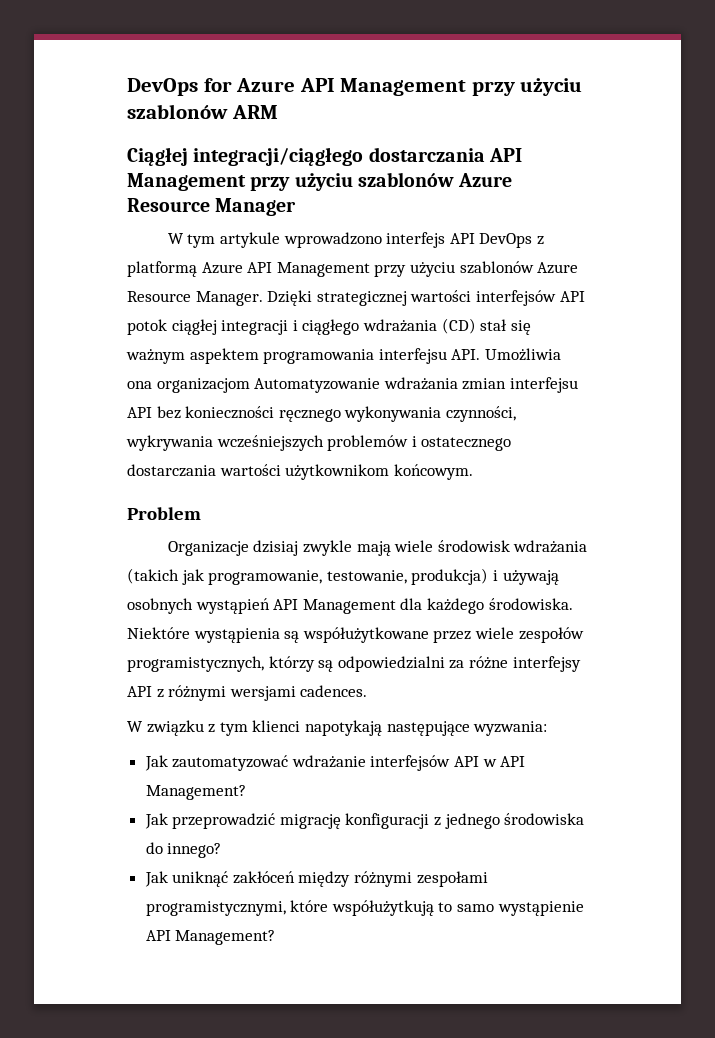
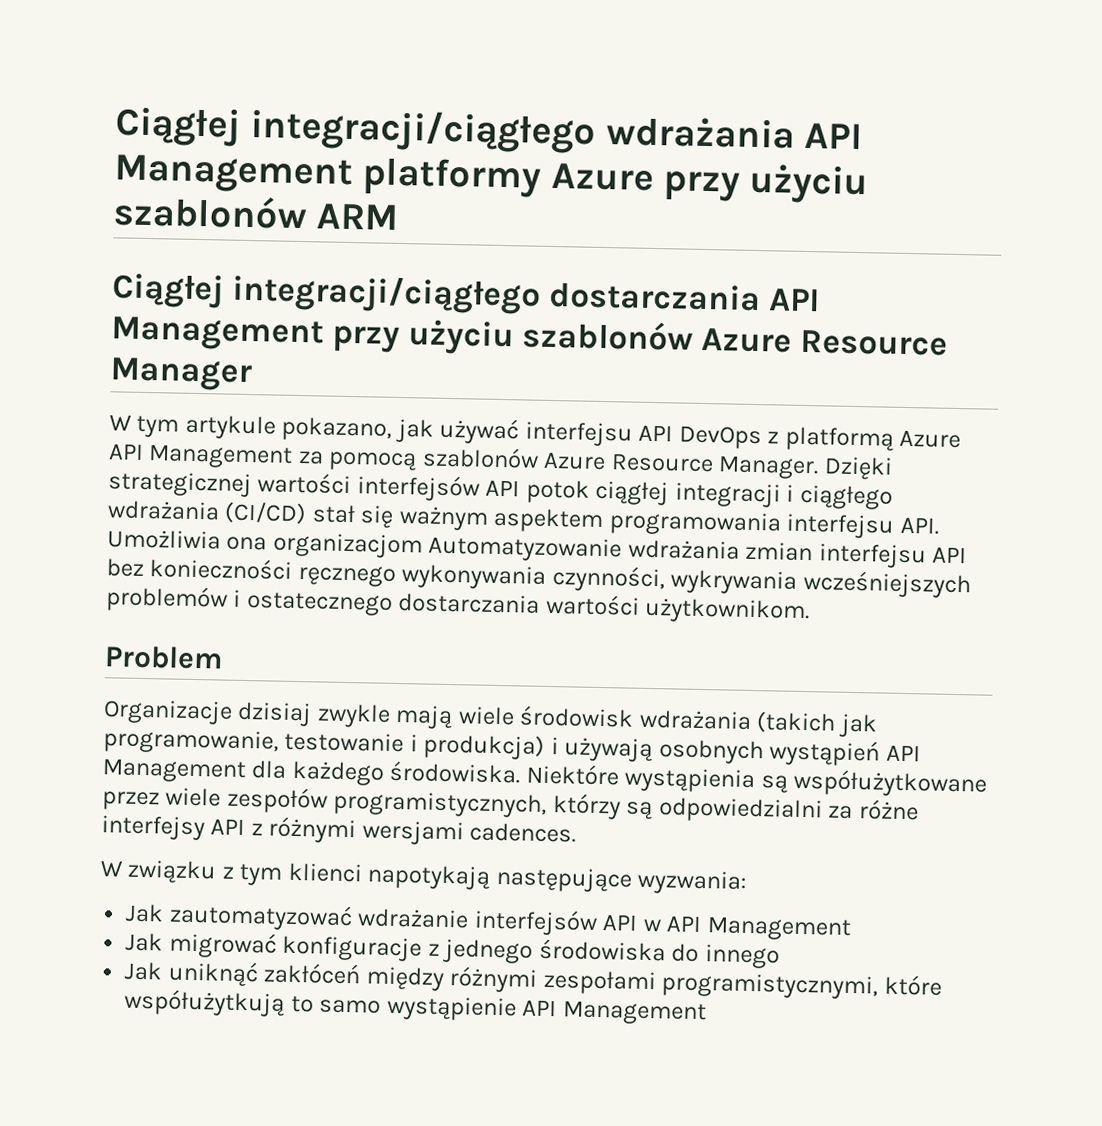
- DevOps for Azure API Management przy użyciu szablonów ARM
+ Ciągłej integracji/ciągłego wdrażania API Management platformy Azure przy użyciu szablonów ARM
- W tym artykule wprowadzono interfejs API DevOps z platformą Azure API Management przy użyciu szablonów Azure Resource Manager.
+ W tym artykule pokazano, jak używać interfejsu API DevOps z platformą Azure API Management za pomocą szablonów Azure Resource Manager.
- Dzięki strategicznej wartości interfejsów API potok ciągłej integracji i ciągłego wdrażania (CD) stał się ważnym aspektem programowania interfejsu API. Umożliwia ona organizacjom Automatyzowanie wdrażania zmian interfejsu API bez konieczności ręcznego wykonywania czynności, wykrywania wcześniejszych problemów i ostatecznego dostarczania wartości użytkownikom końcowym.
+ Dzięki strategicznej wartości interfejsów API potok ciągłej integracji i ciągłego wdrażania (CI/CD) stał się ważnym aspektem programowania interfejsu API. Umożliwia ona organizacjom Automatyzowanie wdrażania zmian interfejsu API bez konieczności ręcznego wykonywania czynności, wykrywania wcześniejszych problemów i ostatecznego dostarczania wartości użytkownikom.
- Organizacje dzisiaj zwykle mają wiele środowisk wdrażania (takich jak programowanie, testowanie, produkcja) i używają osobnych wystąpień API Management dla każdego środowiska.
+ Organizacje dzisiaj zwykle mają wiele środowisk wdrażania (takich jak programowanie, testowanie i produkcja) i używają osobnych wystąpień API Management dla każdego środowiska.
- Jak zautomatyzować wdrażanie interfejsów API w API Management?
- Jak przeprowadzić migrację konfiguracji z jednego środowiska do innego?
+ Jak zautomatyzować wdrażanie interfejsów API w API Management
+ Jak migrować konfiguracje z jednego środowiska do innego
- Jak uniknąć zakłóceń między różnymi zespołami programistycznymi, które współużytkują to samo wystąpienie API Management?
+ Jak uniknąć zakłóceń między różnymi zespołami programistycznymi, które współużytkują to samo wystąpienie API Management

